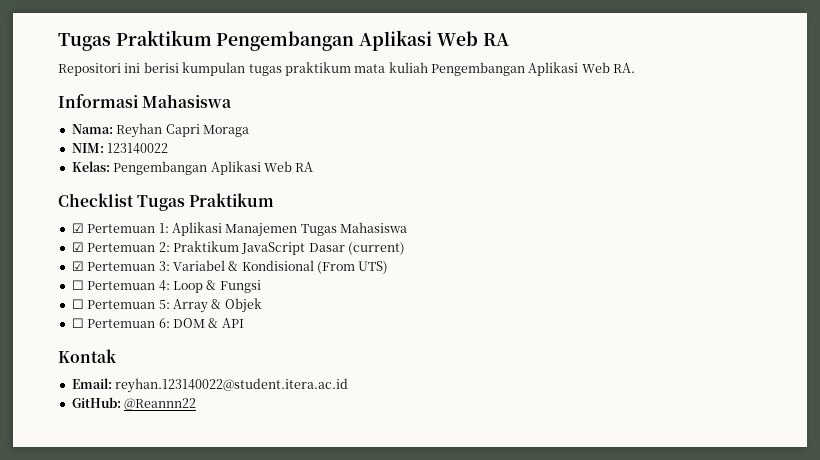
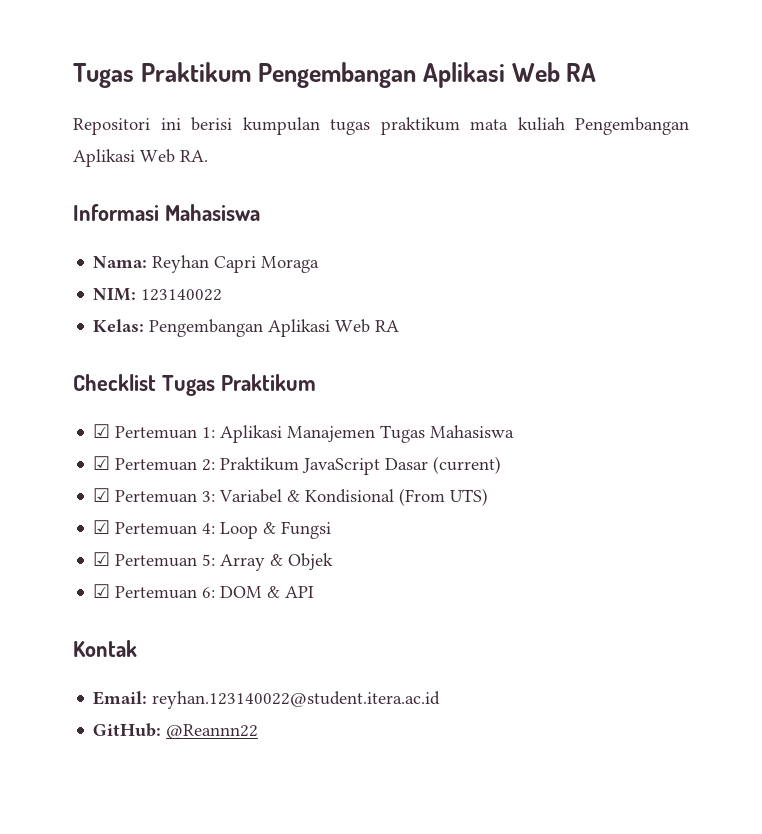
- ☐ Pertemuan 4: Loop & Fungsi
+ ☑ Pertemuan 4: Loop & Fungsi
- ☐ Pertemuan 5: Array & Objek
+ ☑ Pertemuan 5: Array & Objek
- ☐ Pertemuan 6: DOM & API
+ ☑ Pertemuan 6: DOM & API

